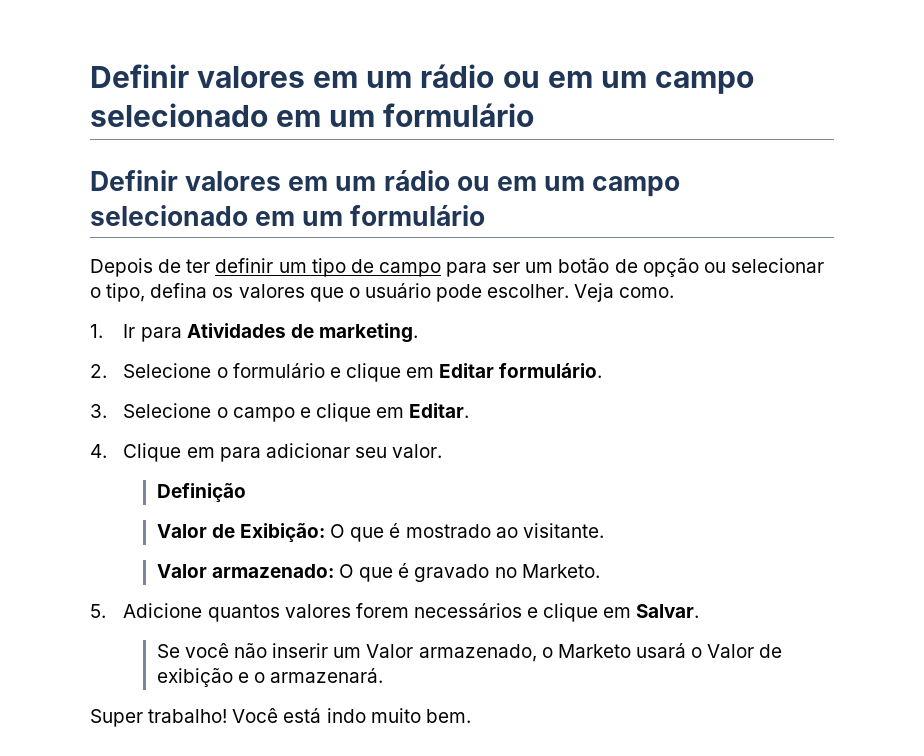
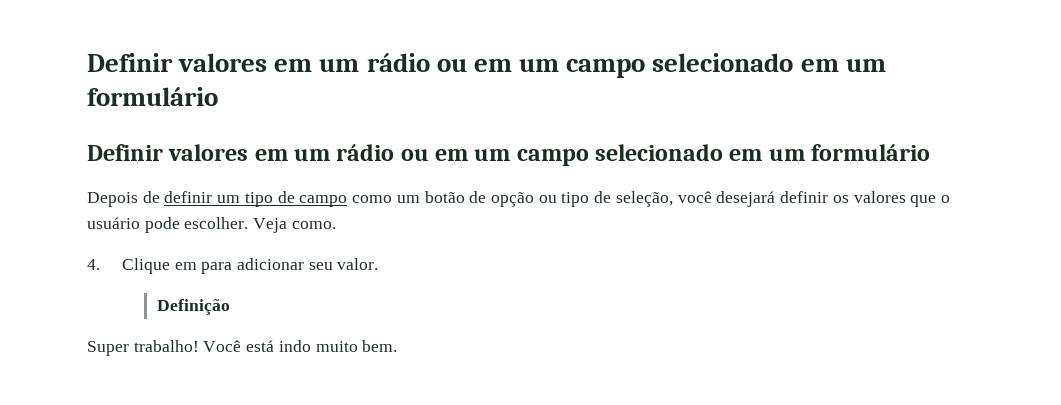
- Depois de ter definir um tipo de campo para ser um botão de opção ou selecionar o tipo, defina os valores que o usuário pode escolher.
+ Depois de definir um tipo de campo como um botão de opção ou tipo de seleção, você desejará definir os valores que o usuário pode escolher.
- 1. Ir para Atividades de marketing.
- 2. Selecione o formulário e clique em Editar formulário.
- 3. Selecione o campo e clique em Editar.
- Valor de Exibição: O que é mostrado ao visitante.
- Valor armazenado: O que é gravado no Marketo.
- 5. Adicione quantos valores forem necessários e clique em Salvar.
- Se você não inserir um Valor armazenado, o Marketo usará o Valor de exibição e o armazenará.

